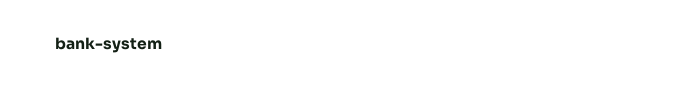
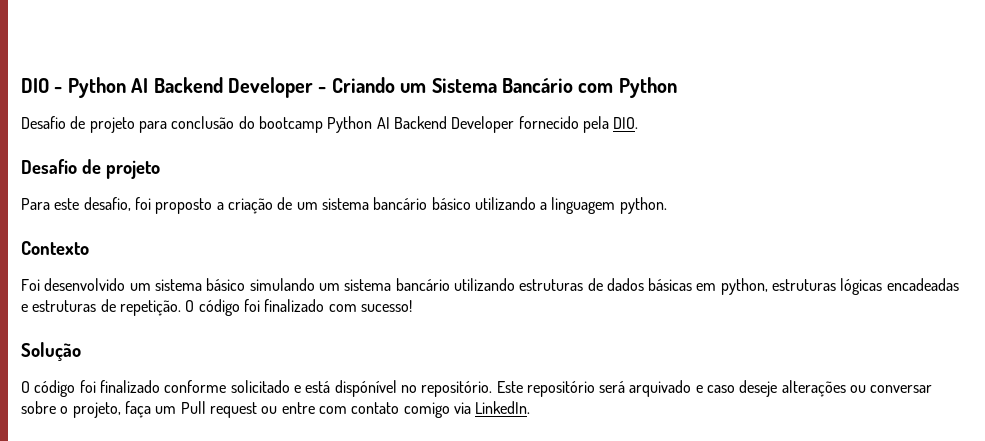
- bank-system
+ DIO - Python AI Backend Developer - Criando um Sistema Bancário com Python
+ Desafio de projeto para conclusão do bootcamp Python AI Backend Developer fornecido pela DIO.
+ Desafio de projeto
+ Para este desafio, foi proposto a criação de um sistema bancário básico utilizando a linguagem python.
+ Contexto
+ Foi desenvolvido um sistema básico simulando um sistema bancário utilizando estruturas de dados básicas em python, estruturas lógicas encadeadas e estruturas de repetição. O código foi finalizado com sucesso!
+ Solução
+ O código foi finalizado conforme solicitado e está dispónível no repositório. Este repositório será arquivado e caso deseje alterações ou conversar sobre o projeto, faça um Pull request ou entre com contato comigo via LinkedIn.

